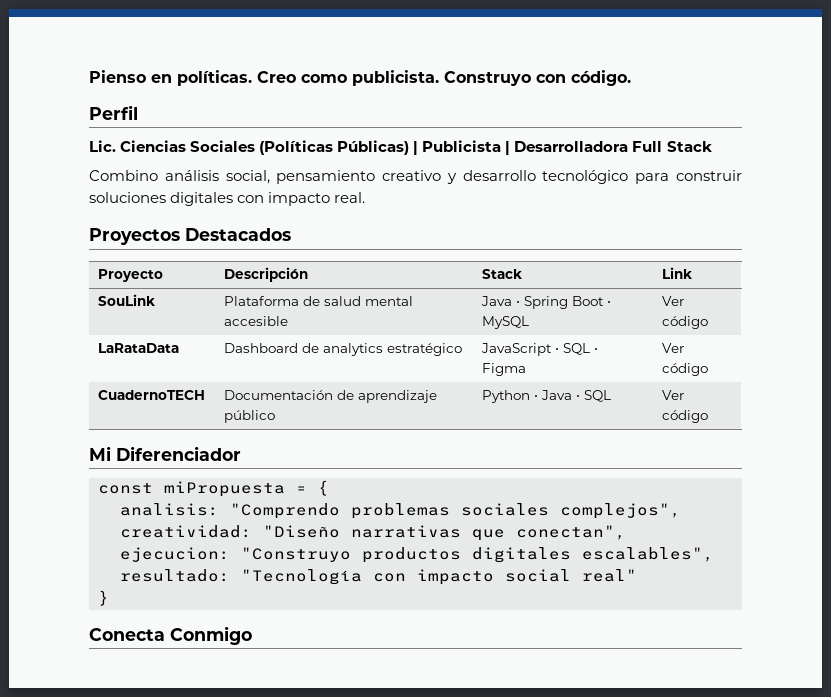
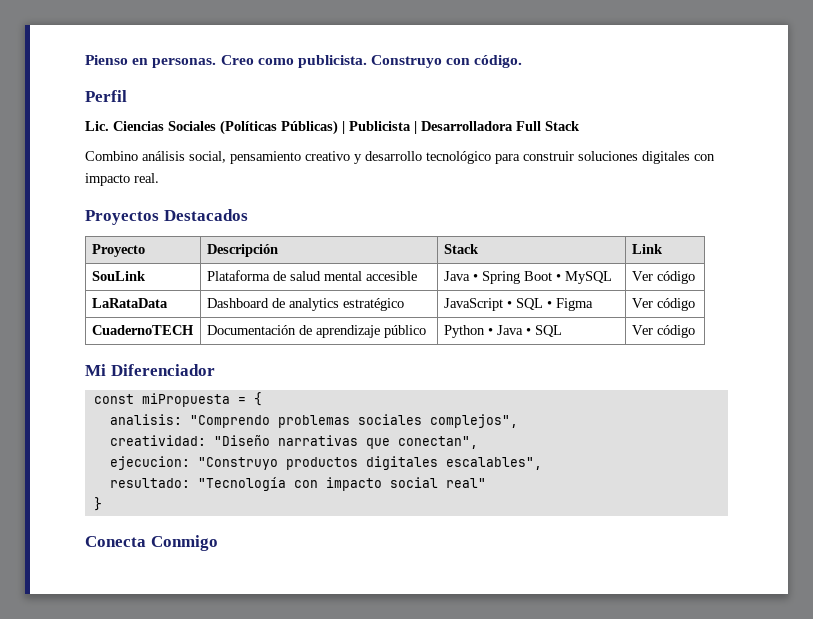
- Pienso en políticas.
+ Pienso en personas.

